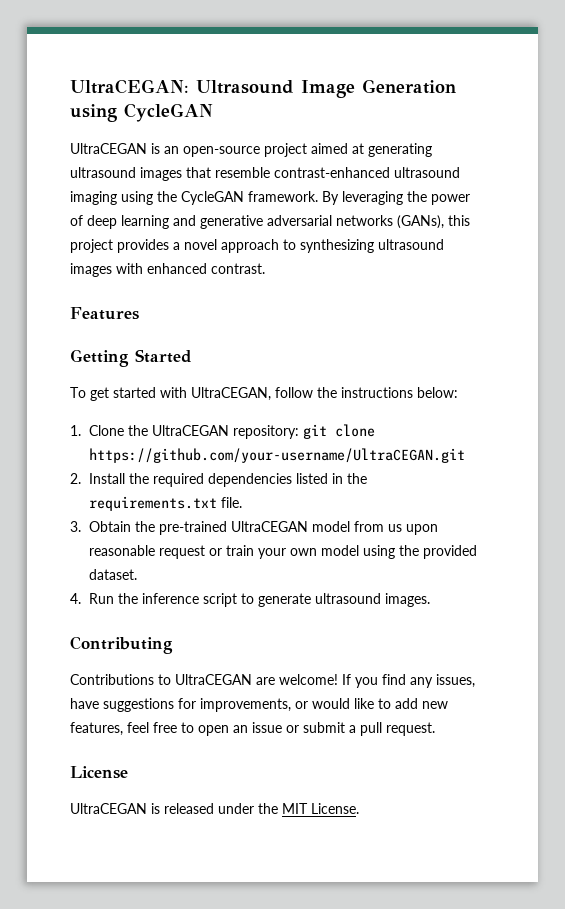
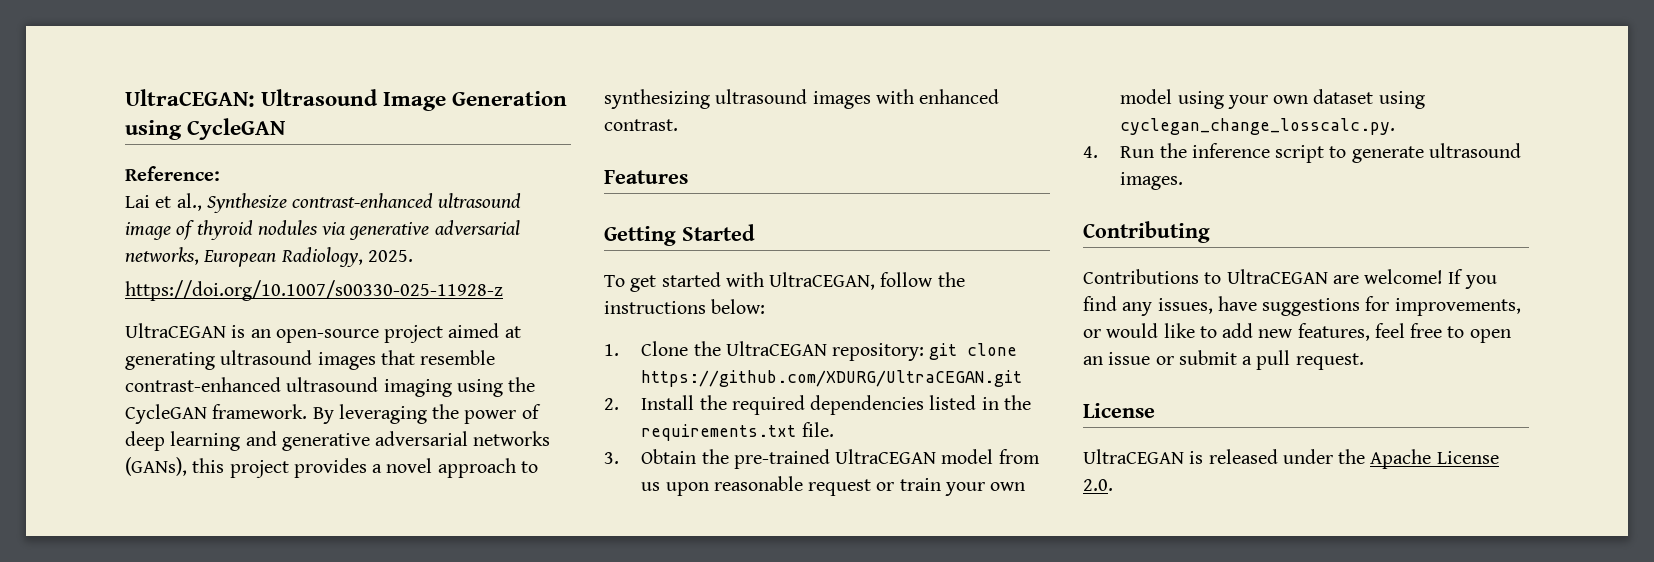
+ Reference:
+ Lai et al., Synthesize contrast-enhanced ultrasound image of thyroid nodules via generative adversarial networks, European Radiology, 2025.
+ https://doi.org/10.1007/s00330-025-11928-z
- 1. Clone the UltraCEGAN repository: git clone https://github.com/your-username/UltraCEGAN.git
+ 1. Clone the UltraCEGAN repository: git clone https://github.com/XDURG/UltraCEGAN.git
- 3. Obtain the pre-trained UltraCEGAN model from us upon reasonable request or train your own model using the provided dataset.
+ 3. Obtain the pre-trained UltraCEGAN model from us upon reasonable request or train your own model using your own dataset using cyclegan_change_losscalc.py.
- UltraCEGAN is released under the MIT License.
+ UltraCEGAN is released under the Apache License 2.0.

